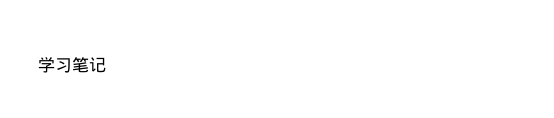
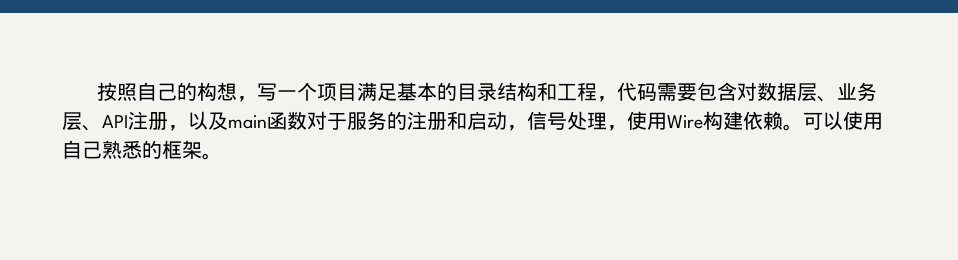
- 学习笔记
+ 按照自己的构想，写一个项目满足基本的目录结构和工程，代码需要包含对数据层、业务层、API注册，以及main函数对于服务的注册和启动，信号处理，使用Wire构建依赖。可以使用自己熟悉的框架。

